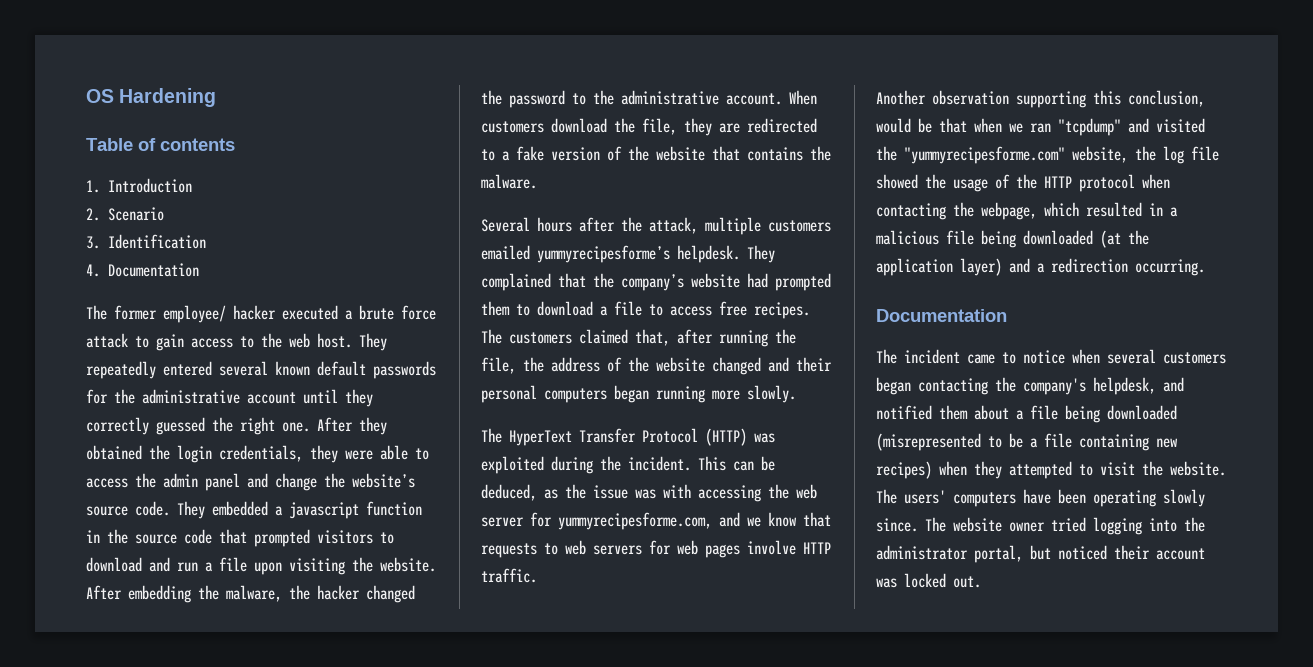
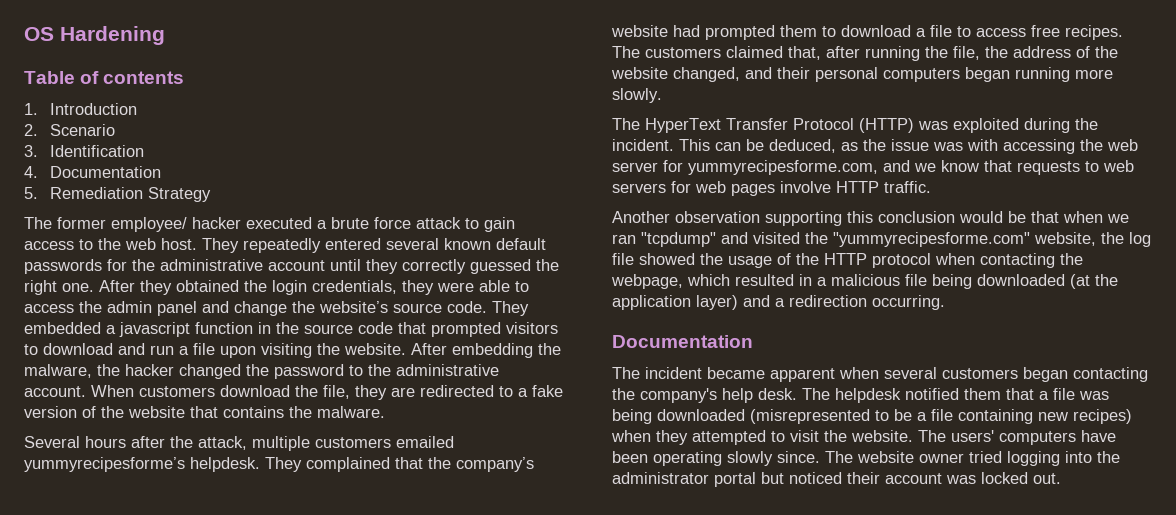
+ 5. Remediation Strategy
- The customers claimed that, after running the file, the address of the website changed and their personal computers began running more slowly.
+ The customers claimed that, after running the file, the address of the website changed, and their personal computers began running more slowly.
- Another observation supporting this conclusion, would be that when we ran "tcpdump" and visited the "yummyrecipesforme.com" website, the log file showed the usage of the HTTP protocol when contacting the webpage, which resulted in a malicious file being downloaded (at the application layer) and a redirection occurring.
+ Another observation supporting this conclusion would be that when we ran "tcpdump" and visited the "yummyrecipesforme.com" website, the log file showed the usage of the HTTP protocol when contacting the webpage, which resulted in a malicious file being downloaded (at the application layer) and a redirection occurring.
- The incident came to notice when several customers began contacting the company's helpdesk, and notified them about a file being downloaded (misrepresented to be a file containing new recipes) when they attempted to visit the website.
+ The incident became apparent when several customers began contacting the company's help desk. The helpdesk notified them that a file was being downloaded (misrepresented to be a file containing new recipes) when they attempted to visit the website.
- The website owner tried logging into the administrator portal, but noticed their account was locked out.
+ The website owner tried logging into the administrator portal but noticed their account was locked out.

